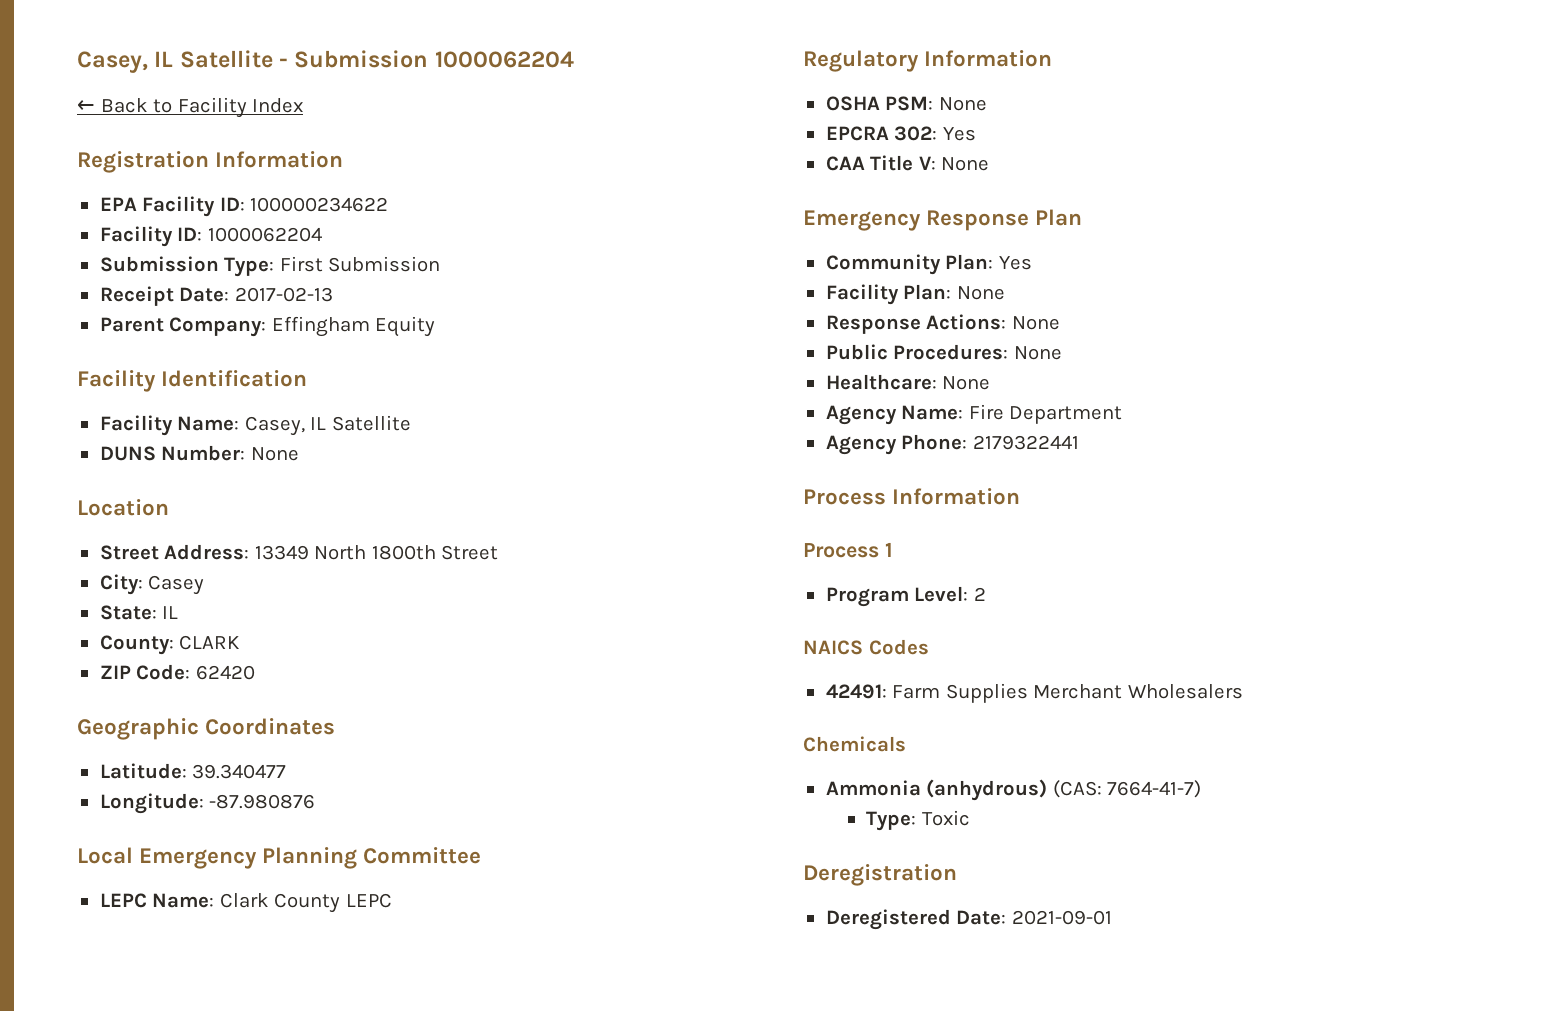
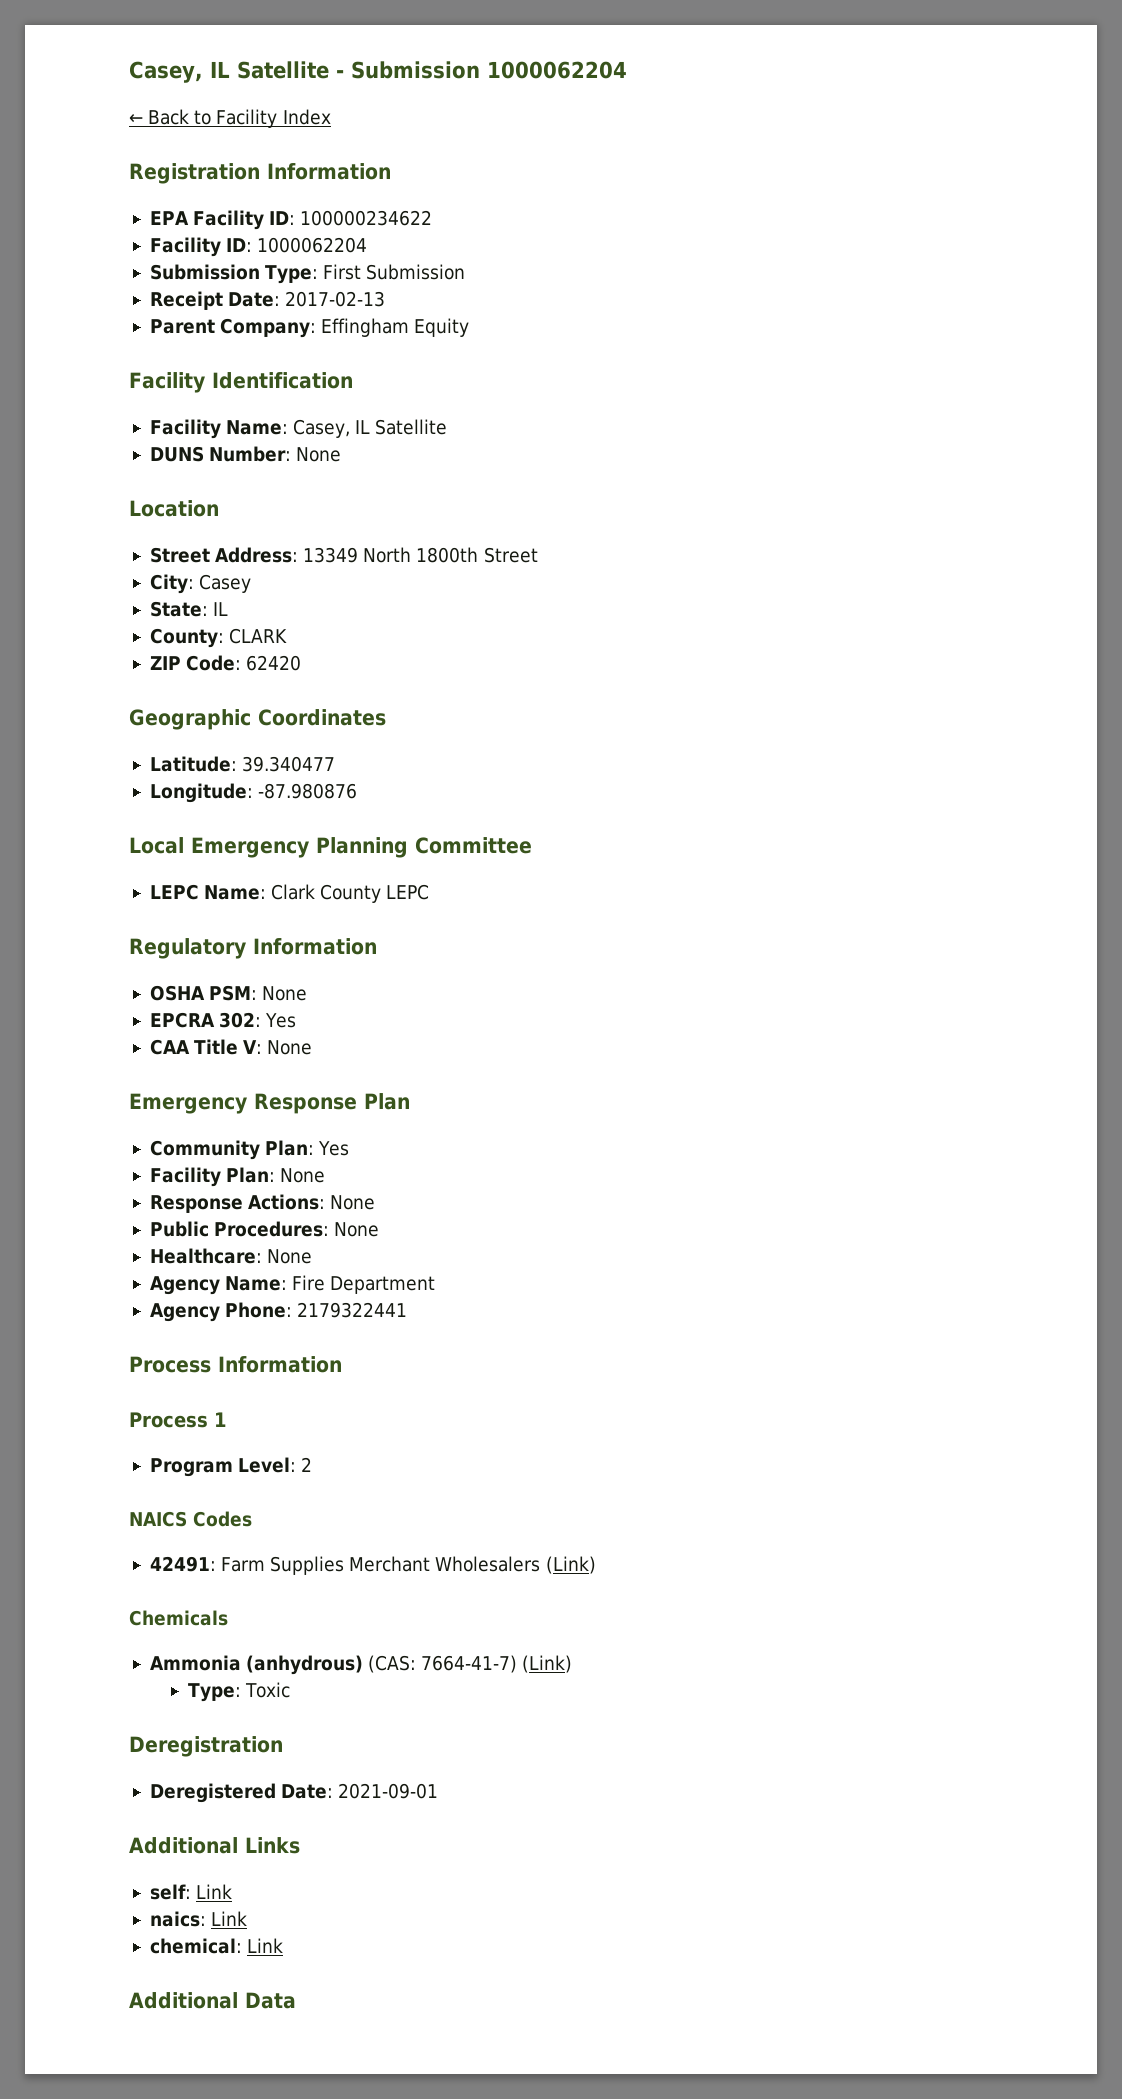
- 42491: Farm Supplies Merchant Wholesalers
+ 42491: Farm Supplies Merchant Wholesalers (Link)
- Ammonia (anhydrous) (CAS: 7664-41-7)
+ Ammonia (anhydrous) (CAS: 7664-41-7) (Link)
+ Additional Links
+ self: Link
+ naics: Link
+ chemical: Link
+ Additional Data

